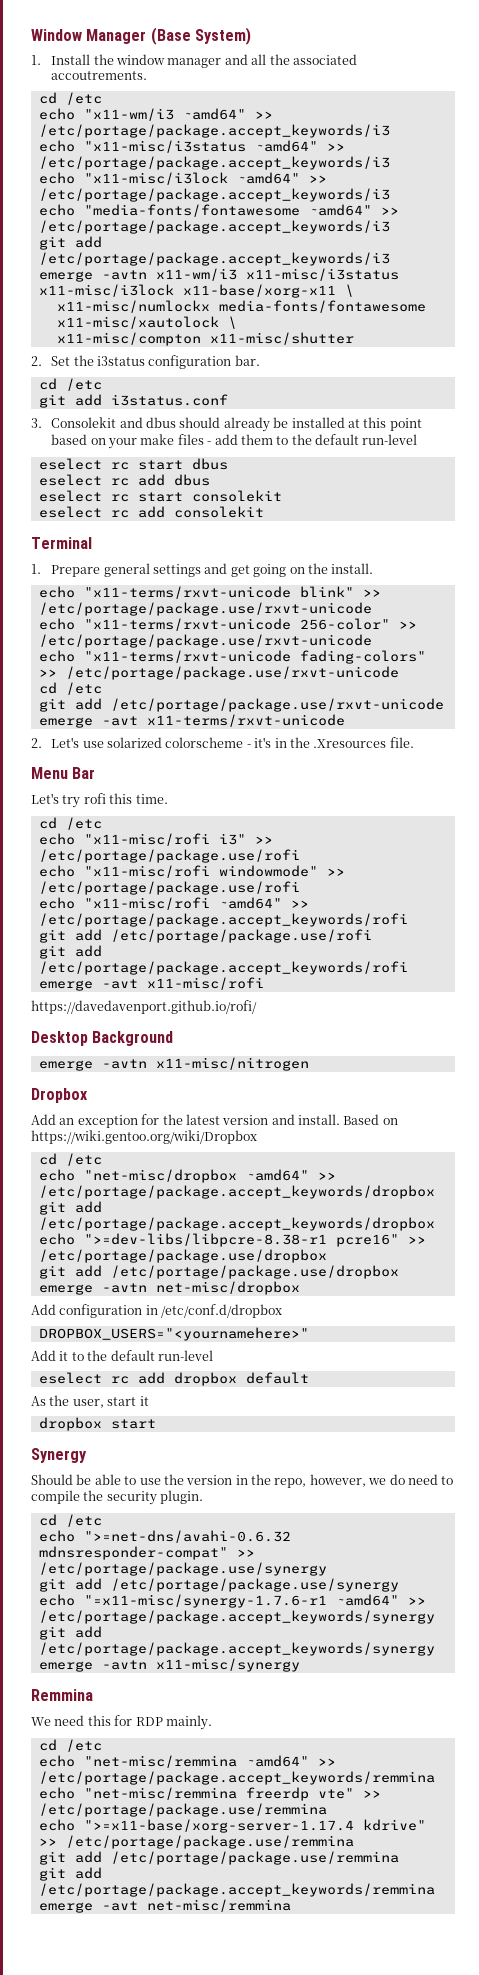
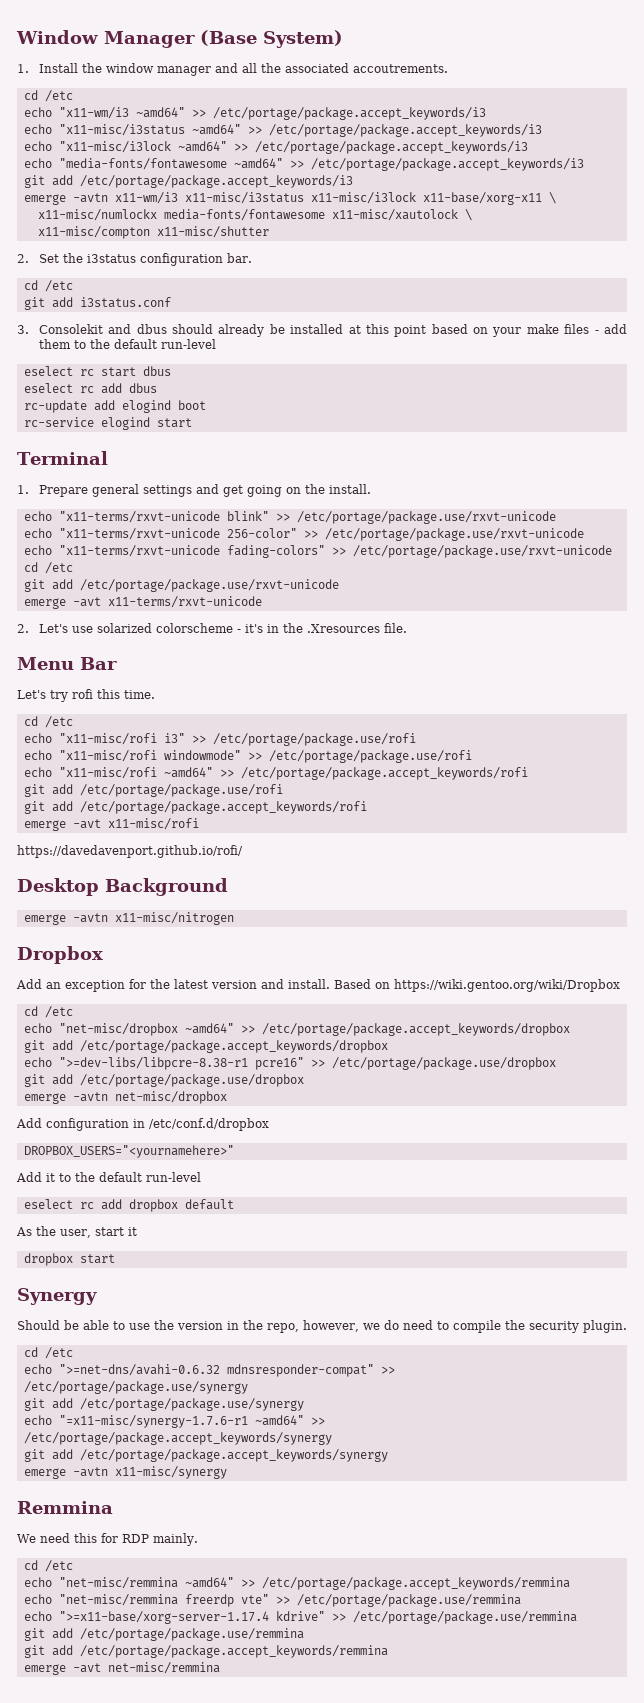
- eselect rc start consolekit
- eselect rc add consolekit
+ rc-update add elogind boot
+ rc-service elogind start

